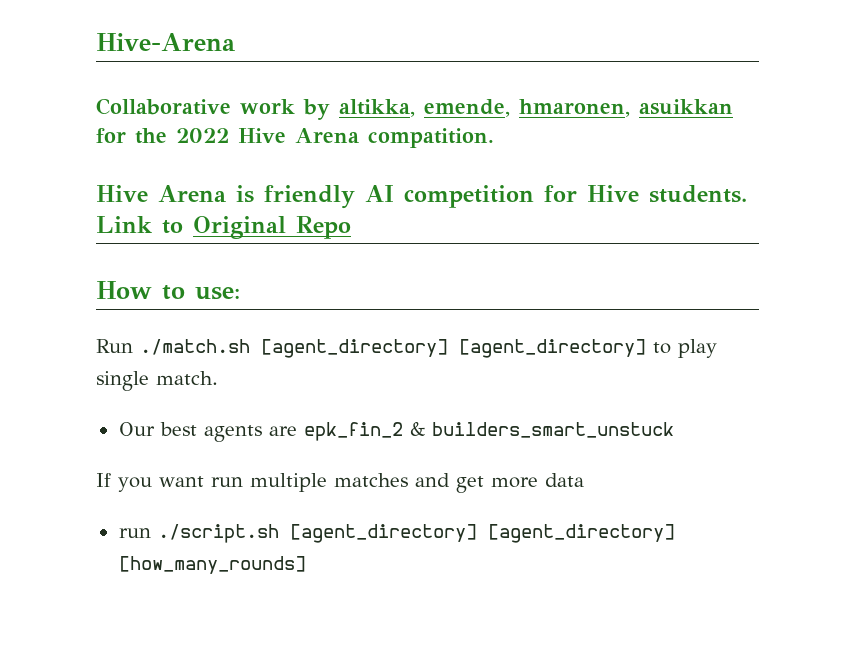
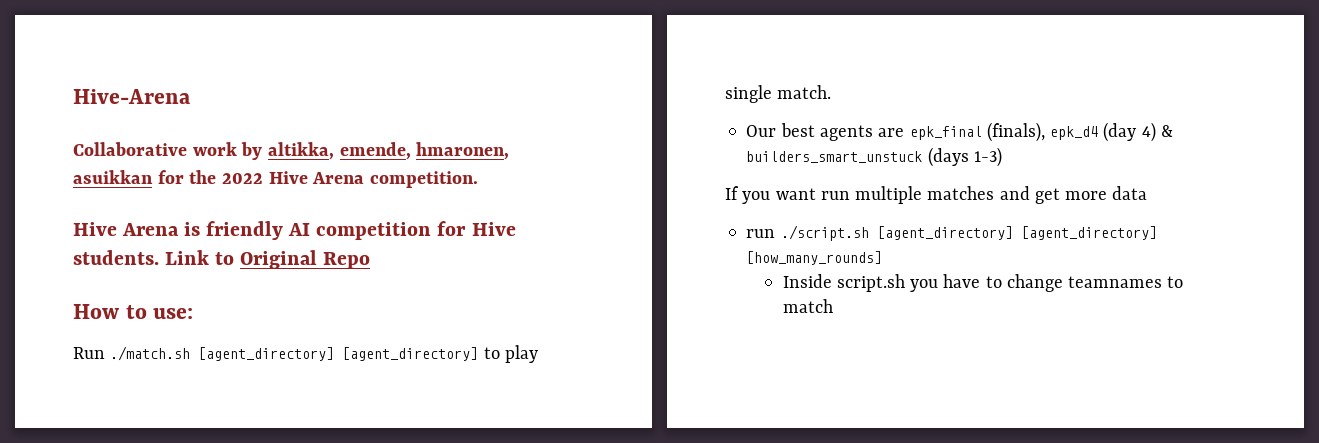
- Collaborative work by altikka, emende, hmaronen, asuikkan for the 2022 Hive Arena compatition.
+ Collaborative work by altikka, emende, hmaronen, asuikkan for the 2022 Hive Arena competition.
- Our best agents are epk_fin_2 & builders_smart_unstuck
+ Our best agents are epk_final (finals), epk_d4 (day 4) & builders_smart_unstuck (days 1-3)
+ Inside script.sh you have to change teamnames to match

